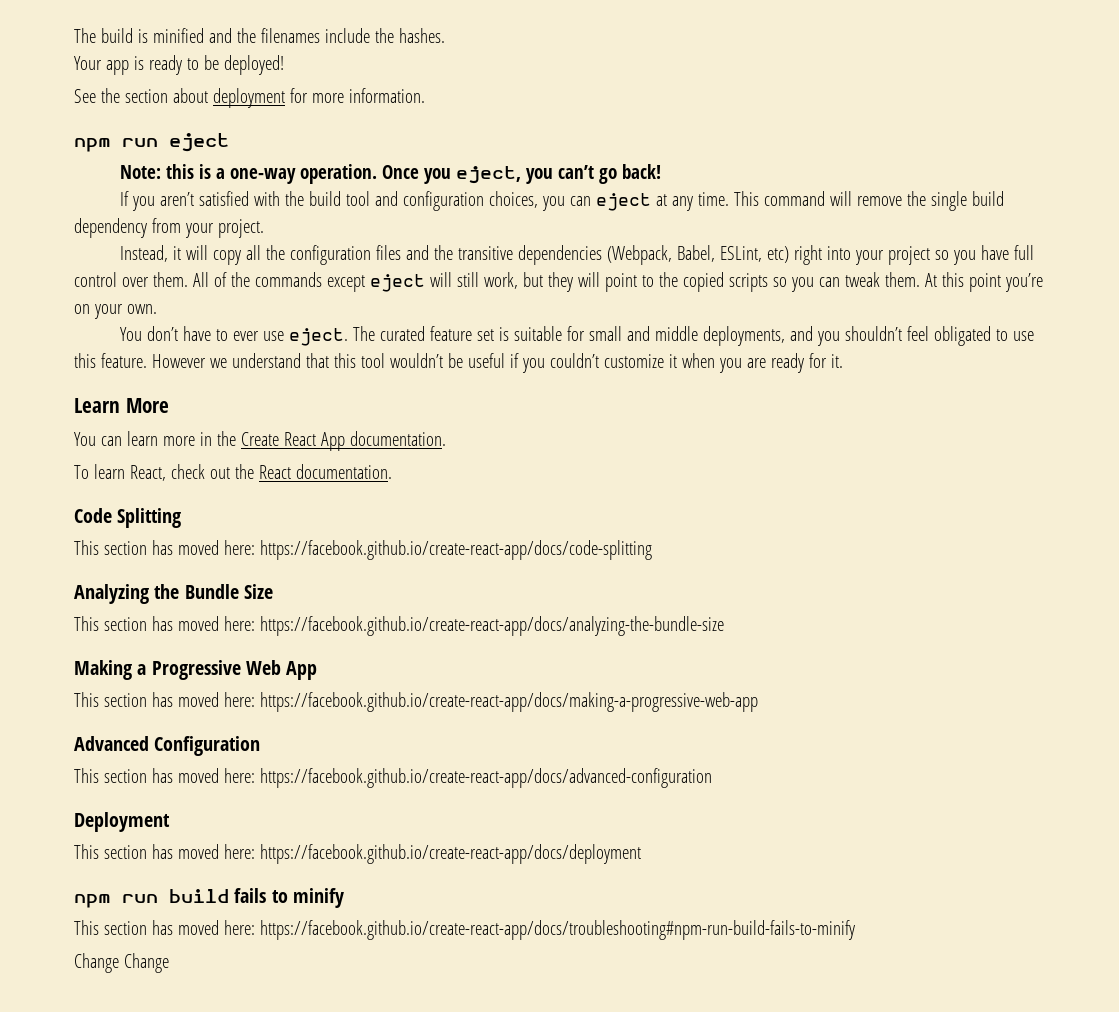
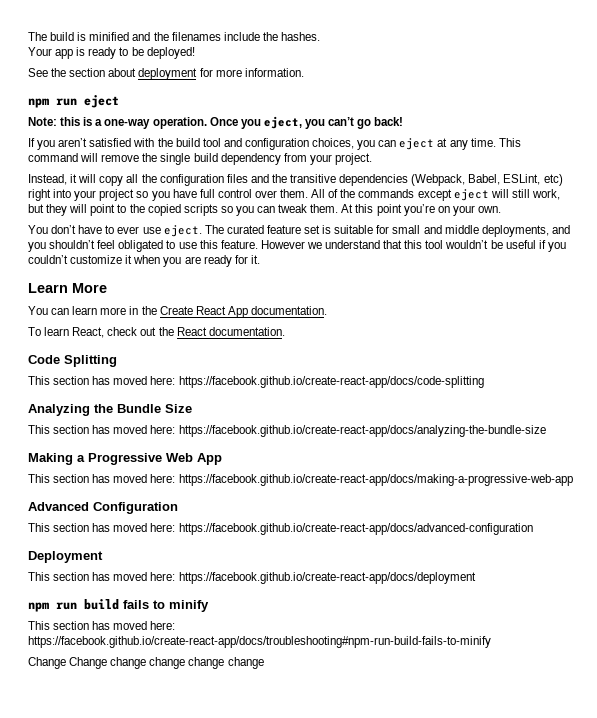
- Change Change
+ Change Change change change change change

